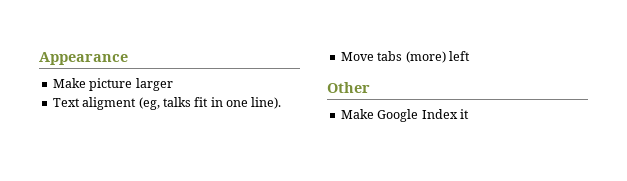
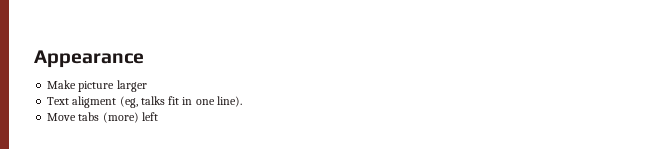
- Other
- Make Google Index it

